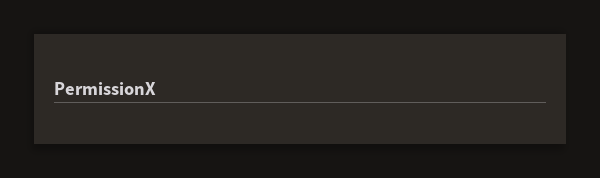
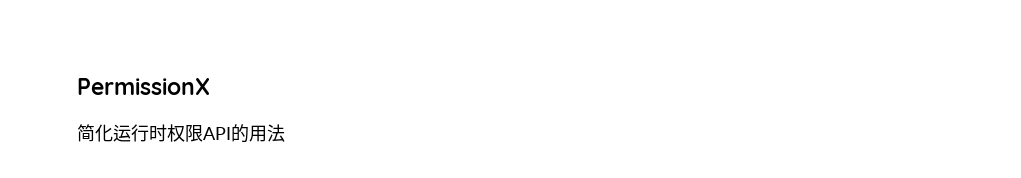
+ 简化运行时权限API的用法

